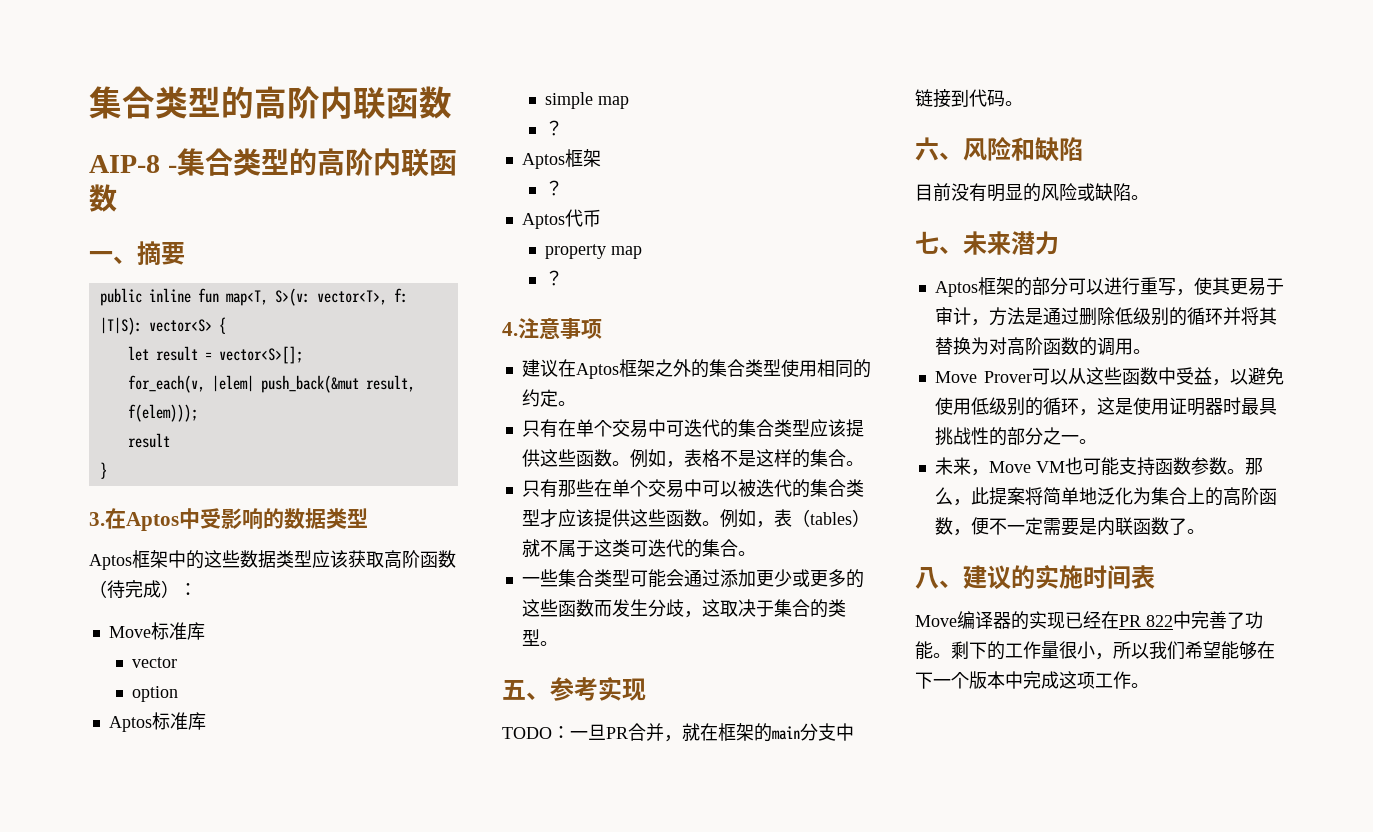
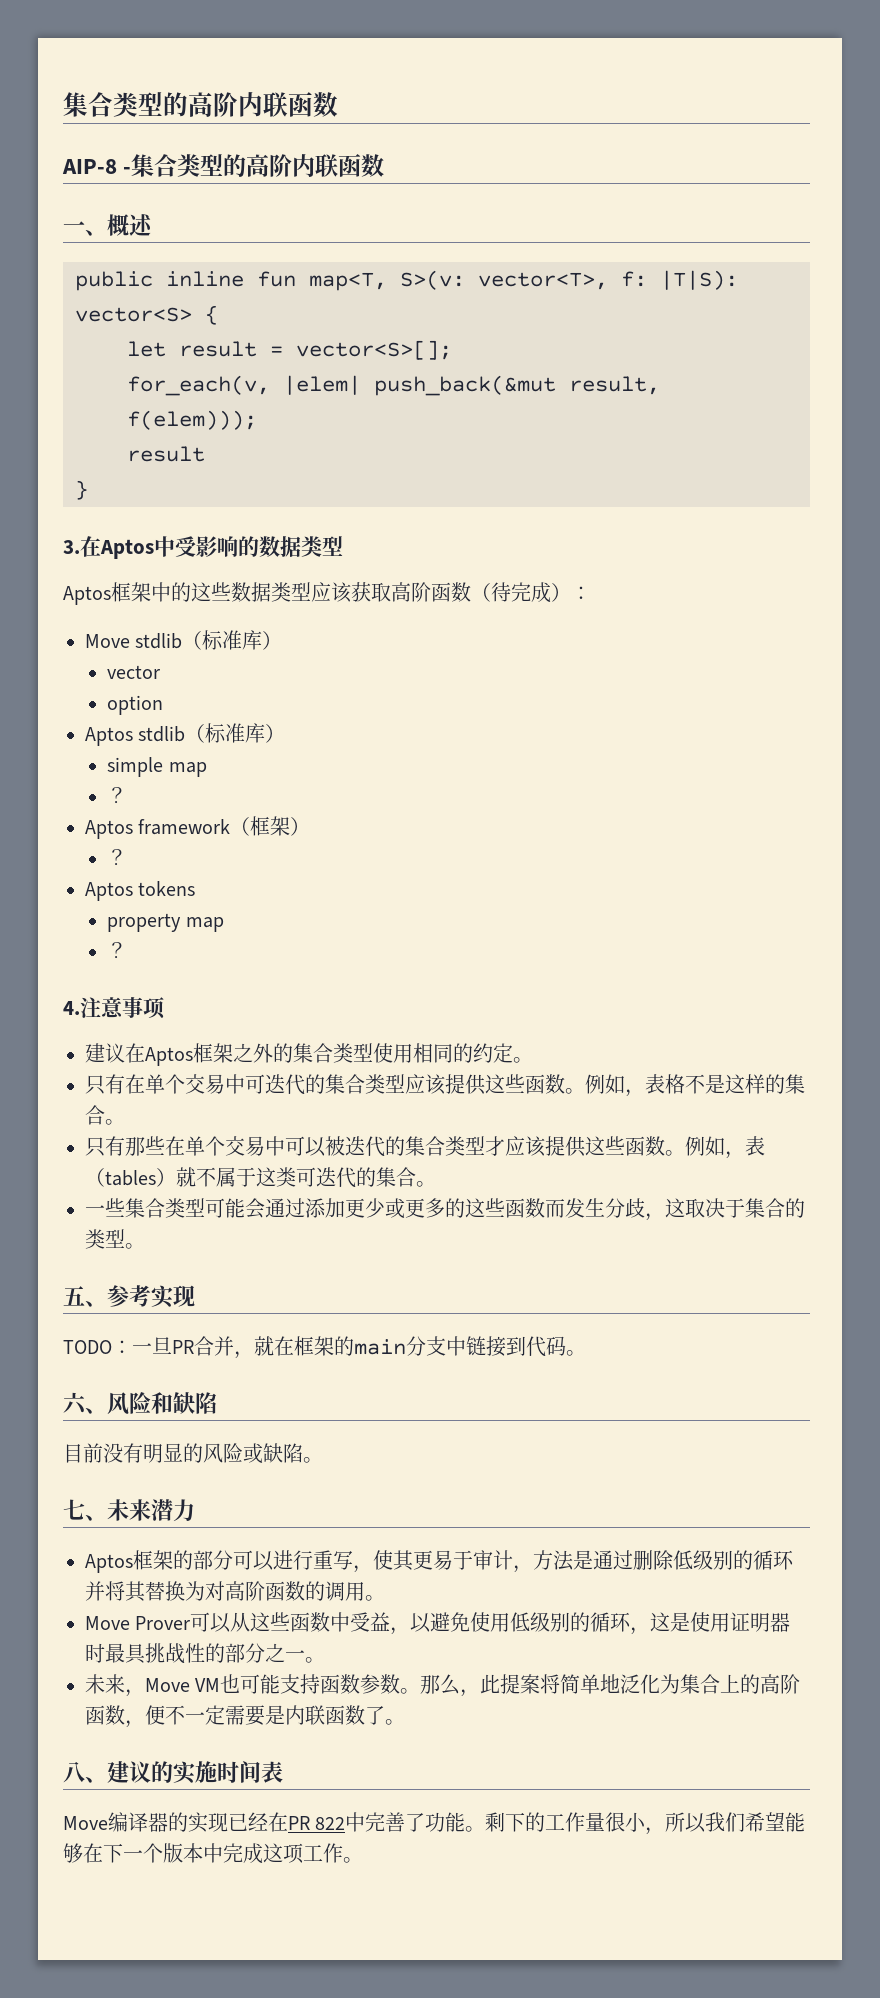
- 一、摘要
+ 一、概述
- Move标准库
+ Move stdlib（标准库）
- Aptos标准库
+ Aptos stdlib（标准库）
  simple map
  ？
- Aptos框架
+ Aptos framework（框架）
  ？
- Aptos代币
+ Aptos tokens

